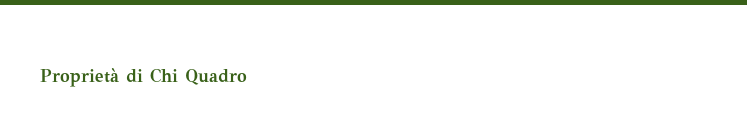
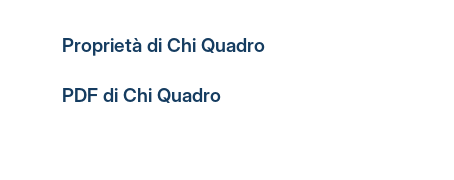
+ PDF di Chi Quadro

